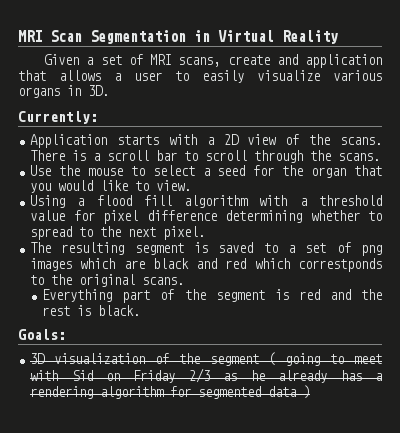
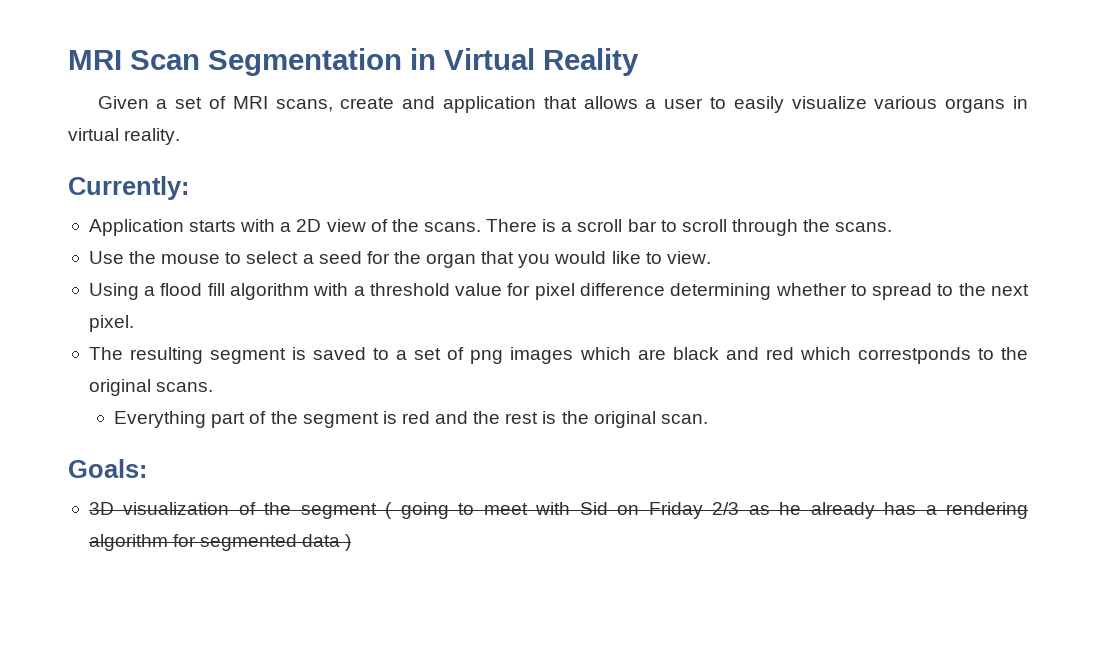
- Given a set of MRI scans, create and application that allows a user to easily visualize various organs in 3D.
+ Given a set of MRI scans, create and application that allows a user to easily visualize various organs in virtual reality.
- Everything part of the segment is red and the rest is black.
+ Everything part of the segment is red and the rest is the original scan.

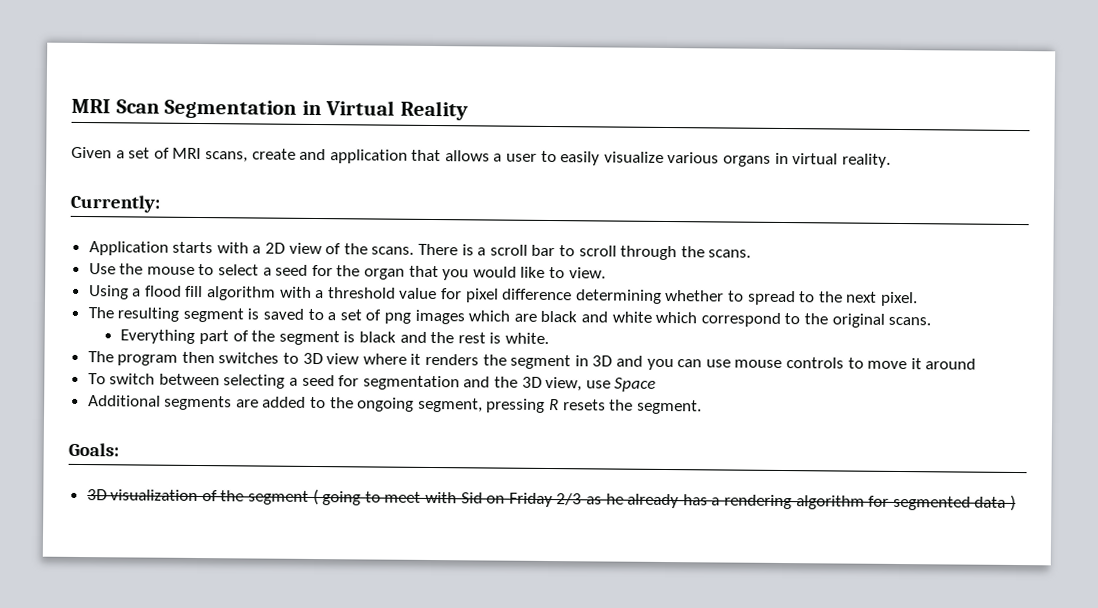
- The resulting segment is saved to a set of png images which are black and red which correstponds to the original scans.
+ The resulting segment is saved to a set of png images which are black and white which correspond to the original scans.
- Everything part of the segment is red and the rest is the original scan.
+ Everything part of the segment is black and the rest is white.
+ The program then switches to 3D view where it renders the segment in 3D and you can use mouse controls to move it around
+ To switch between selecting a seed for segmentation and the 3D view, use Space
+ Additional segments are added to the ongoing segment, pressing R resets the segment.

